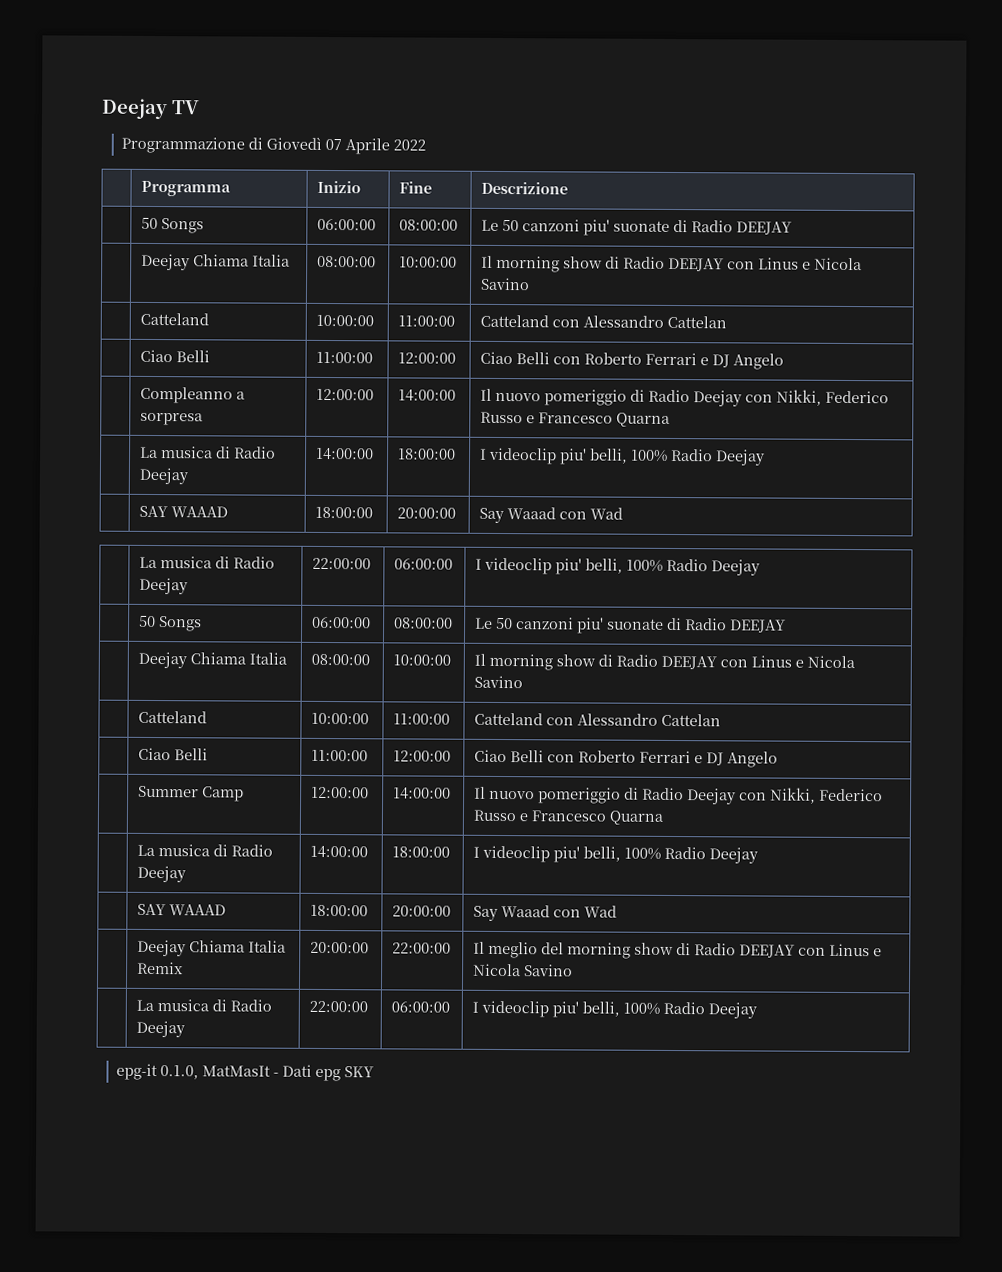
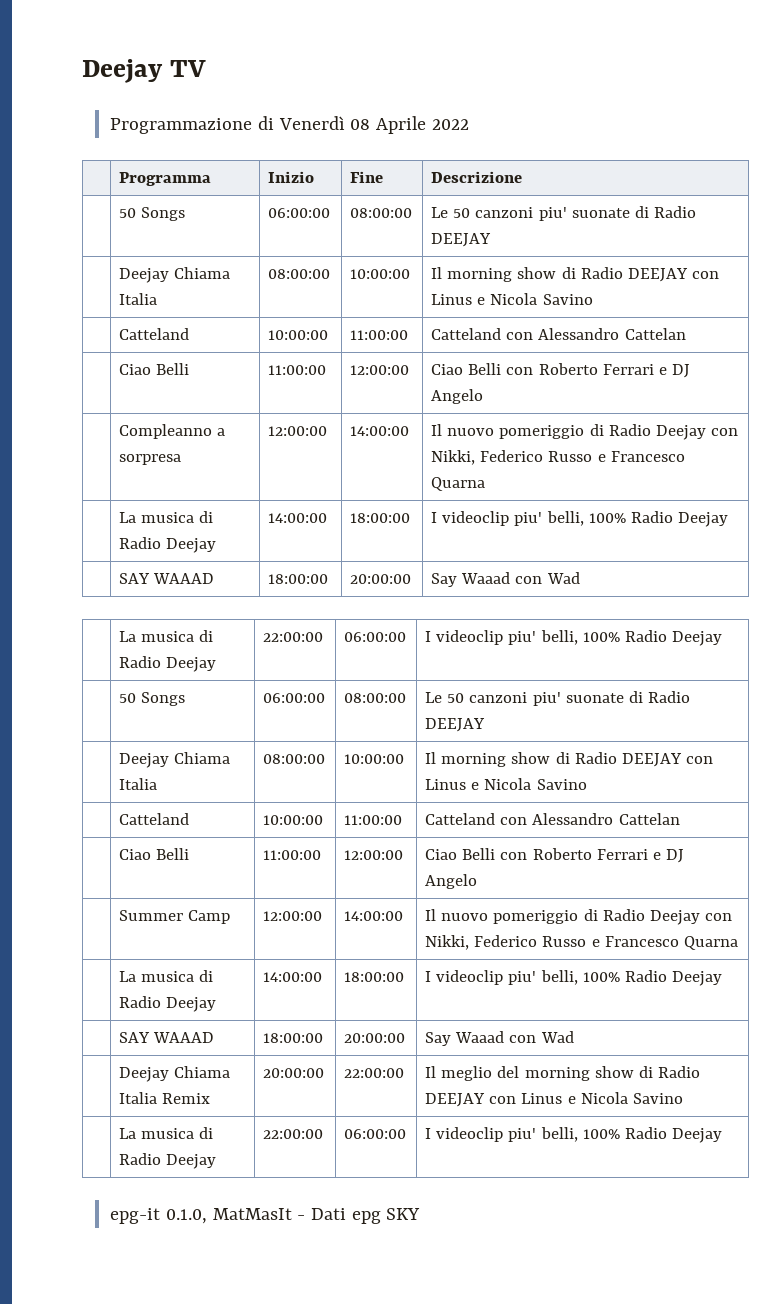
- Programmazione di Giovedì 07 Aprile 2022
+ Programmazione di Venerdì 08 Aprile 2022

